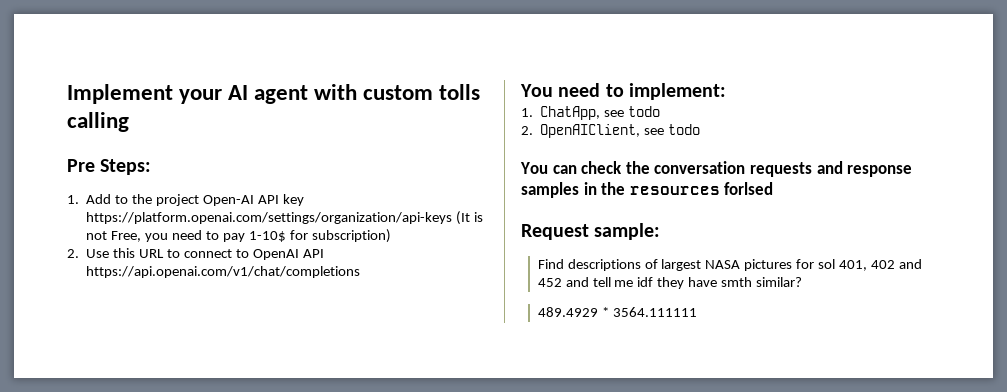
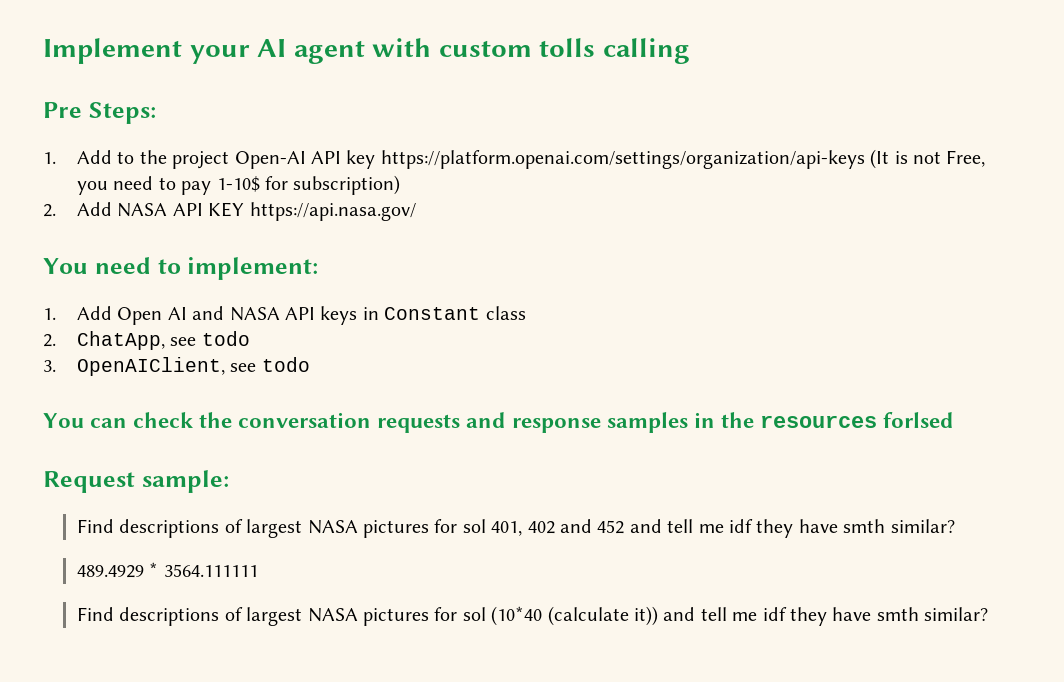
- 2. Use this URL to connect to OpenAI API https://api.openai.com/v1/chat/completions
+ 2. Add NASA API KEY https://api.nasa.gov/
  You need to implement:
- 1. ChatApp, see todo
+ 1. Add Open AI and NASA API keys in Constant class
+ 2. ChatApp, see todo
- 2. OpenAIClient, see todo
+ 3. OpenAIClient, see todo
+ Find descriptions of largest NASA pictures for sol (10*40 (calculate it)) and tell me idf they have smth similar?

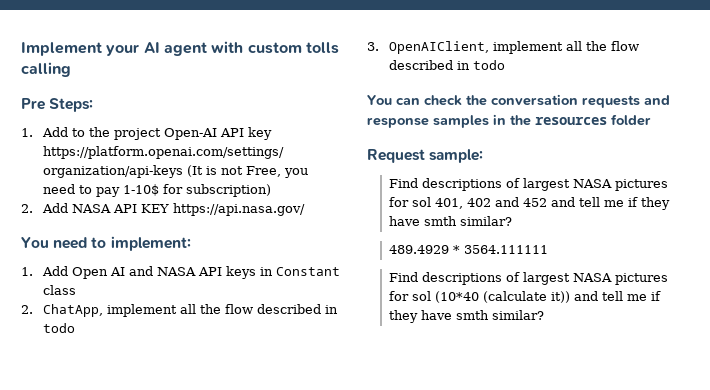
- 2. ChatApp, see todo
- 3. OpenAIClient, see todo
+ 2. ChatApp, implement all the flow described in todo
+ 3. OpenAIClient, implement all the flow described in todo
- You can check the conversation requests and response samples in the resources forlsed
+ You can check the conversation requests and response samples in the resources folder
- Find descriptions of largest NASA pictures for sol 401, 402 and 452 and tell me idf they have smth similar?
+ Find descriptions of largest NASA pictures for sol 401, 402 and 452 and tell me if they have smth similar?
- Find descriptions of largest NASA pictures for sol (10*40 (calculate it)) and tell me idf they have smth similar?
+ Find descriptions of largest NASA pictures for sol (10*40 (calculate it)) and tell me if they have smth similar?

